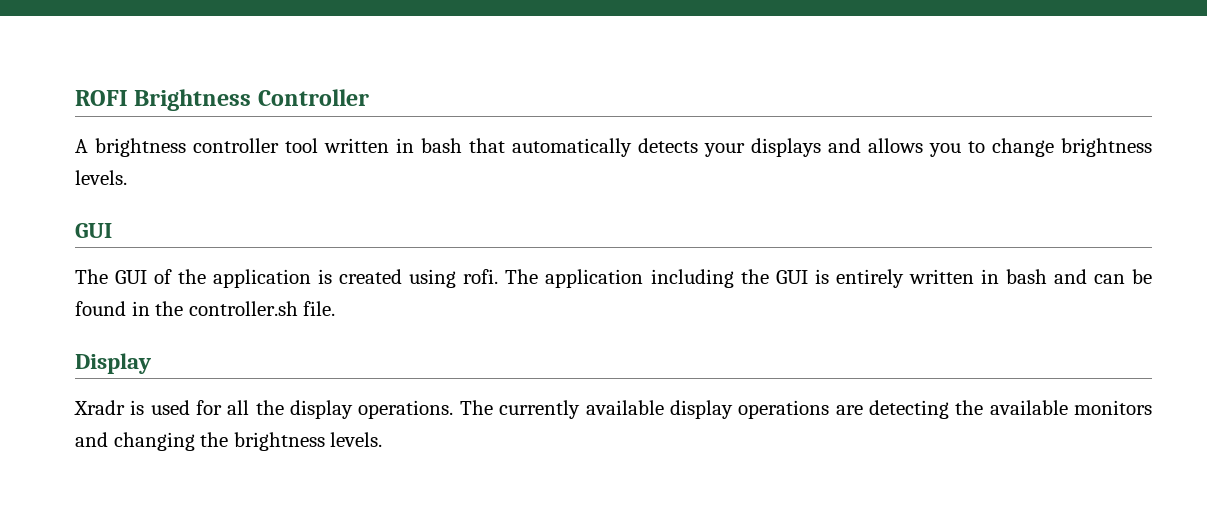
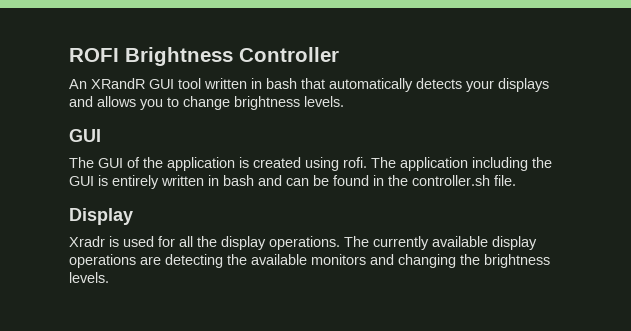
- A brightness controller tool written in bash that automatically detects your displays and allows you to change brightness levels.
+ An XRandR GUI tool written in bash that automatically detects your displays and allows you to change brightness levels.

